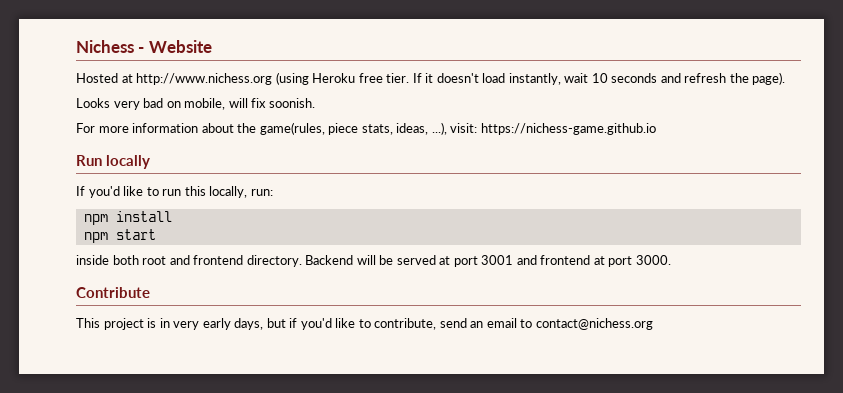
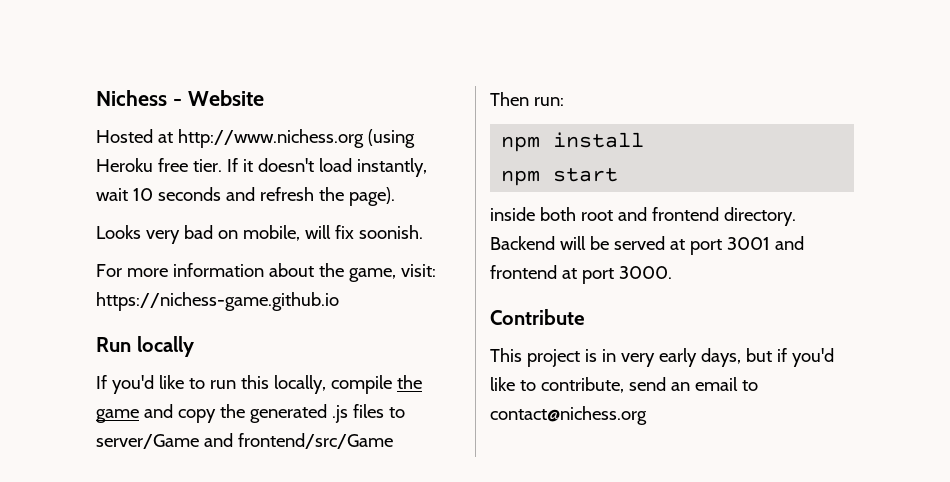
- For more information about the game(rules, piece stats, ideas, ...), visit: https://nichess-game.github.io
+ For more information about the game, visit: https://nichess-game.github.io
- If you'd like to run this locally, run:
+ If you'd like to run this locally, compile the game and copy the generated .js files to server/Game and frontend/src/Game
+ Then run:

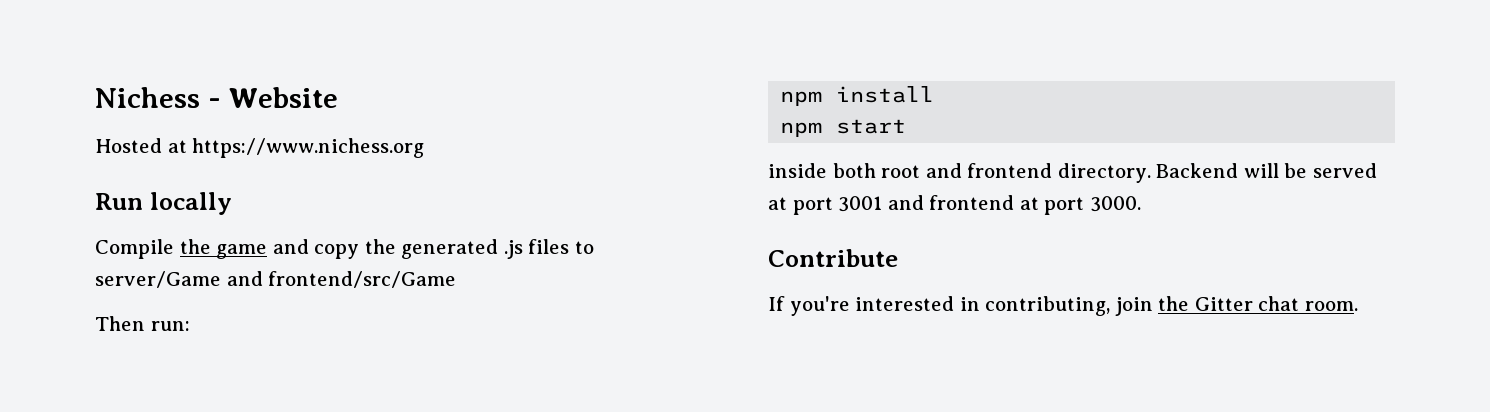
- Hosted at http://www.nichess.org (using Heroku free tier. If it doesn't load instantly, wait 10 seconds and refresh the page).
- Looks very bad on mobile, will fix soonish.
- For more information about the game, visit: https://nichess-game.github.io
+ Hosted at https://www.nichess.org
  Run locally
- If you'd like to run this locally, compile the game and copy the generated .js files to server/Game and frontend/src/Game
+ Compile the game and copy the generated .js files to server/Game and frontend/src/Game
- This project is in very early days, but if you'd like to contribute, send an email to contact@nichess.org
+ If you're interested in contributing, join the Gitter chat room.

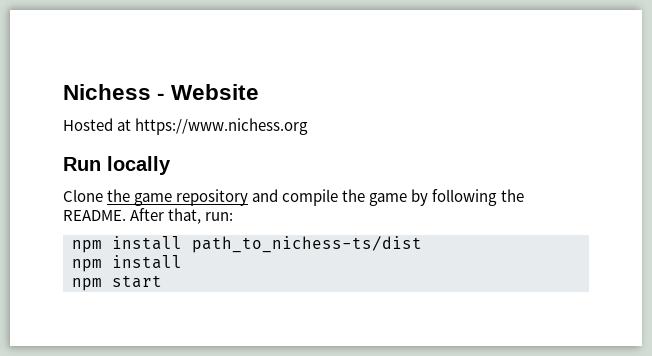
- Compile the game and copy the generated .js files to server/Game and frontend/src/Game
- Then run:
+ Clone the game repository and compile the game by following the README. After that, run:
+ npm install path_to_nichess-ts/dist
  npm install
  npm start
- inside both root and frontend directory. Backend will be served at port 3001 and frontend at port 3000.
- Contribute
- If you're interested in contributing, join the Gitter chat room.

